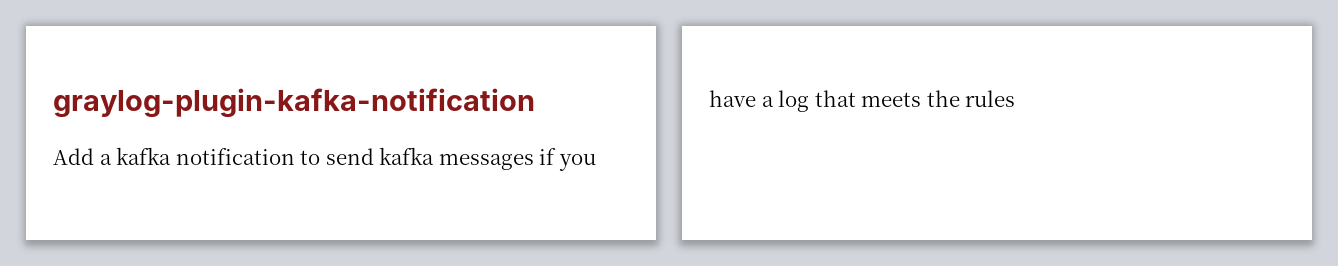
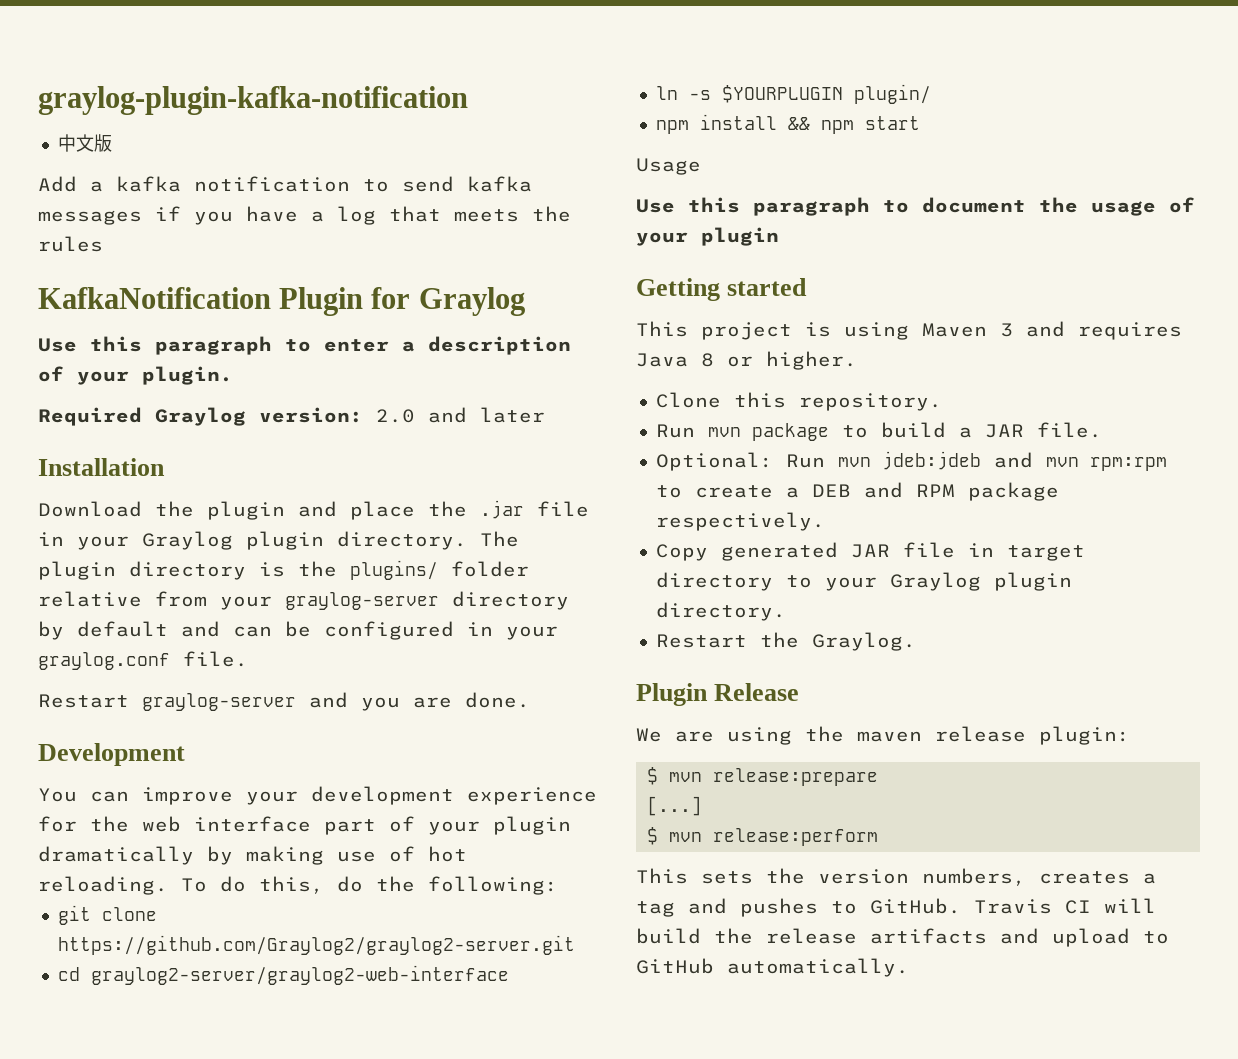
+ 中文版
+ KafkaNotification Plugin for Graylog
+ Use this paragraph to enter a description of your plugin.
+ Required Graylog version: 2.0 and later
+ Installation
+ Download the plugin and place the .jar file in your Graylog plugin directory. The plugin directory is the plugins/ folder relative from your graylog-server directory by default and can be configured in your graylog.conf file.
+ Restart graylog-server and you are done.
+ Development
+ You can improve your development experience for the web interface part of your plugin dramatically by making use of hot reloading. To do this, do the following:
+ git clone https://github.com/Graylog2/graylog2-server.git
+ cd graylog2-server/graylog2-web-interface
+ ln -s $YOURPLUGIN plugin/
+ npm install && npm start
+ Usage
+ Use this paragraph to document the usage of your plugin
+ Getting started
+ This project is using Maven 3 and requires Java 8 or higher.
+ Clone this repository.
+ Run mvn package to build a JAR file.
+ Optional: Run mvn jdeb:jdeb and mvn rpm:rpm to create a DEB and RPM package respectively.
+ Copy generated JAR file in target directory to your Graylog plugin directory.
+ Restart the Graylog.
+ Plugin Release
+ We are using the maven release plugin:
+ $ mvn release:prepare
+ [...]
+ $ mvn release:perform
+ This sets the version numbers, creates a tag and pushes to GitHub. Travis CI will build the release artifacts and upload to GitHub automatically.

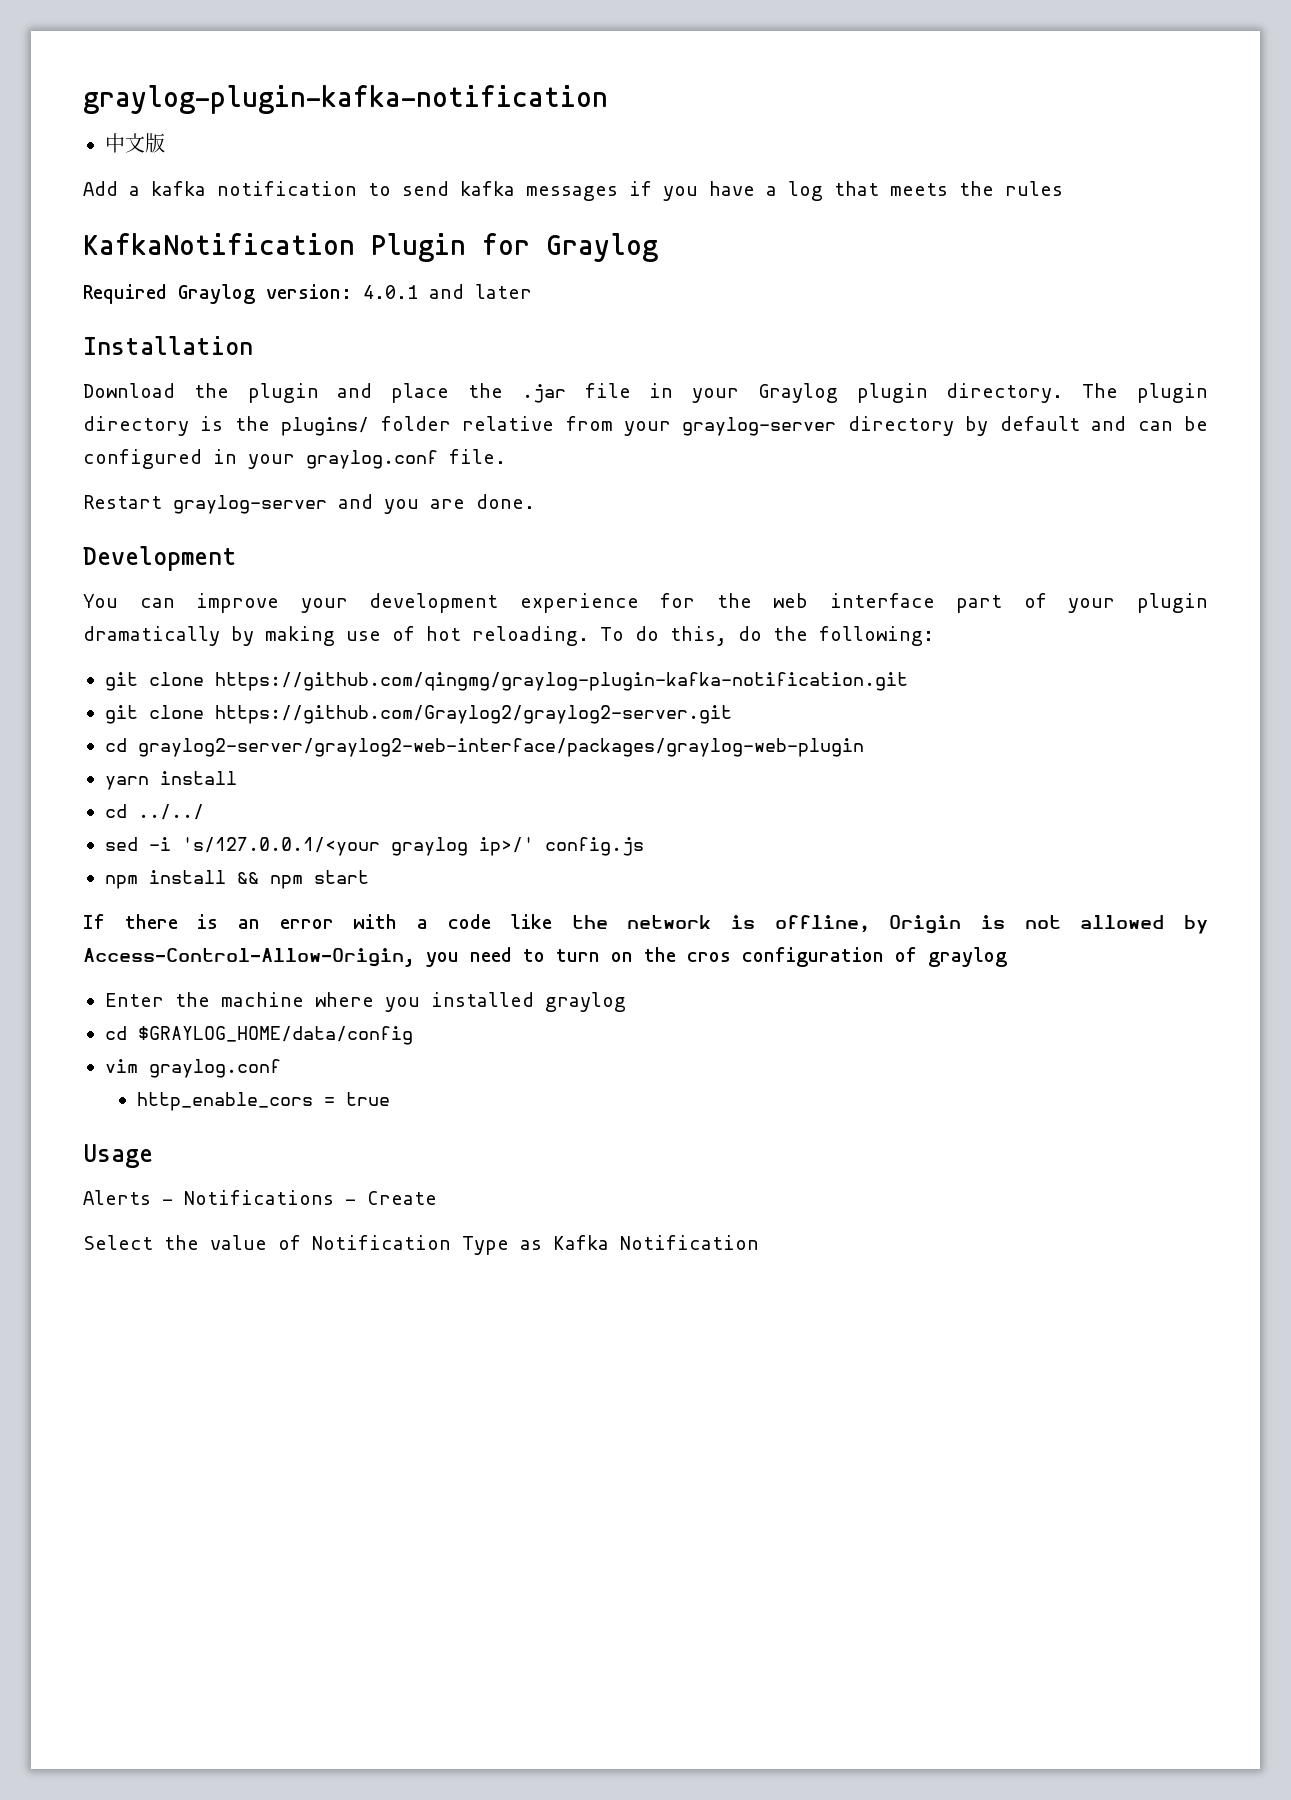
- Use this paragraph to enter a description of your plugin.
- Required Graylog version: 2.0 and later
+ Required Graylog version: 4.0.1 and later
+ git clone https://github.com/qingmg/graylog-plugin-kafka-notification.git
- cd graylog2-server/graylog2-web-interface
- ln -s $YOURPLUGIN plugin/
+ cd graylog2-server/graylog2-web-interface/packages/graylog-web-plugin
+ yarn install
+ cd ../../
+ sed -i 's/127.0.0.1/<your graylog ip>/' config.js
+ If there is an error with a code like the network is offline, Origin is not allowed by Access-Control-Allow-Origin, you need to turn on the cros configuration of graylog
+ Enter the machine where you installed graylog
+ cd $GRAYLOG_HOME/data/config
+ vim graylog.conf
+ http_enable_cors = true
  Usage
- Use this paragraph to document the usage of your plugin
- Getting started
- This project is using Maven 3 and requires Java 8 or higher.
- Clone this repository.
- Run mvn package to build a JAR file.
- Optional: Run mvn jdeb:jdeb and mvn rpm:rpm to create a DEB and RPM package respectively.
- Copy generated JAR file in target directory to your Graylog plugin directory.
- Restart the Graylog.
- Plugin Release
- We are using the maven release plugin:
- $ mvn release:prepare
- [...]
- $ mvn release:perform
- This sets the version numbers, creates a tag and pushes to GitHub. Travis CI will build the release artifacts and upload to GitHub automatically.
+ Alerts - Notifications - Create
+ Select the value of Notification Type as Kafka Notification

